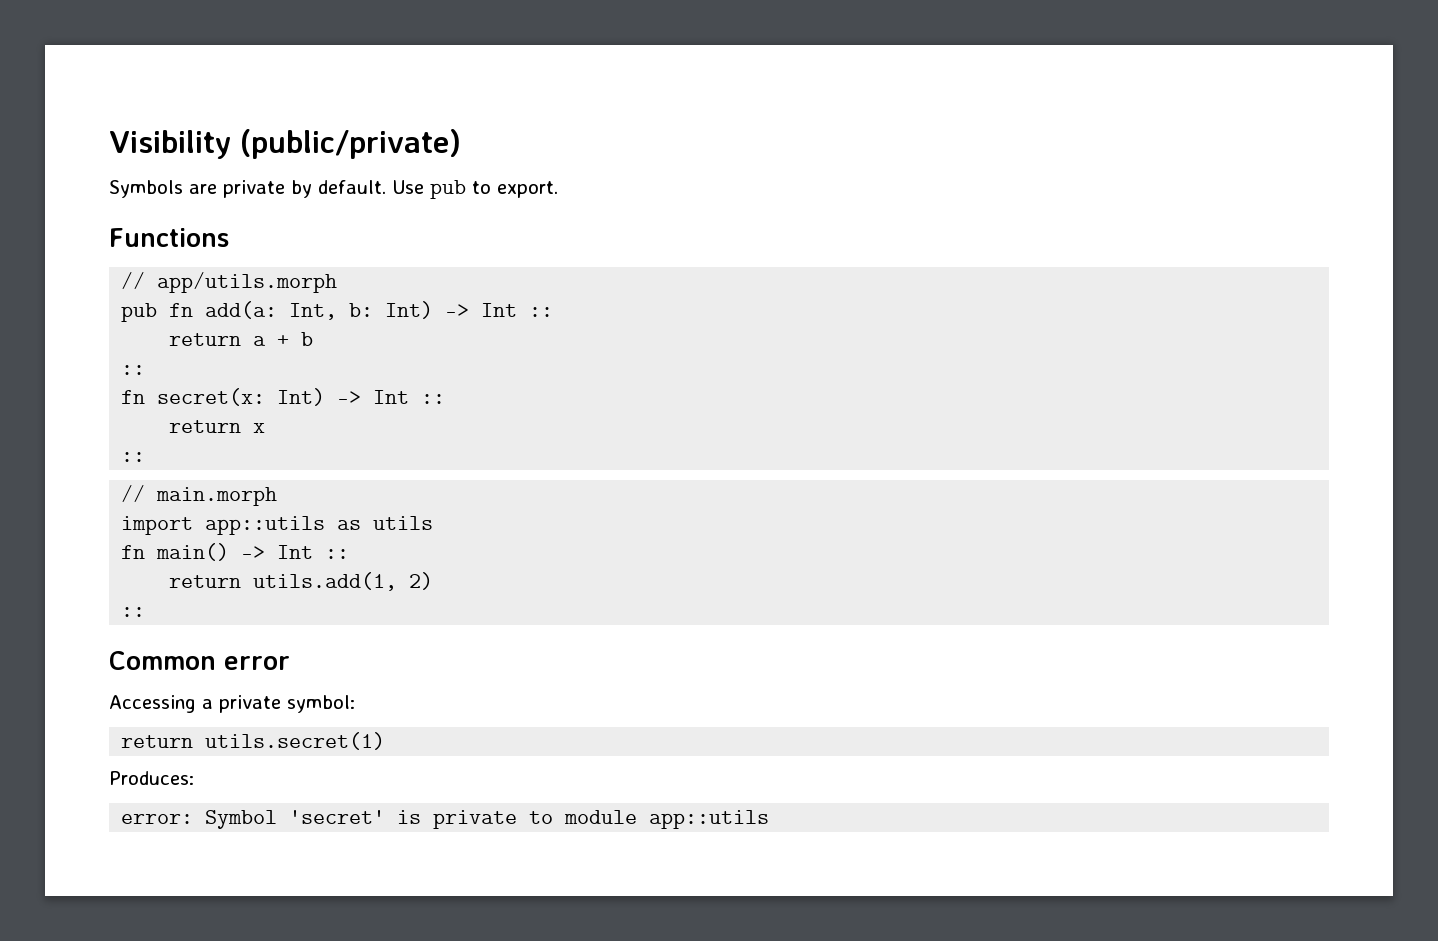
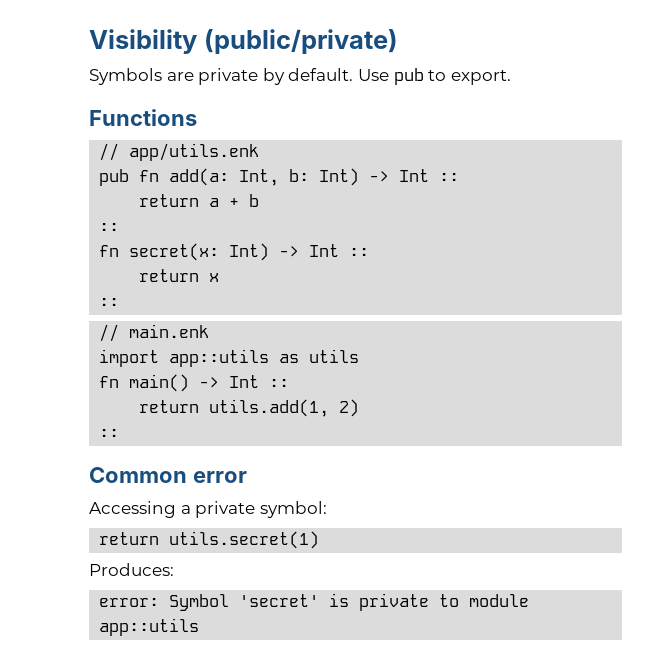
- // app/utils.morph
+ // app/utils.enk
- // main.morph
+ // main.enk

